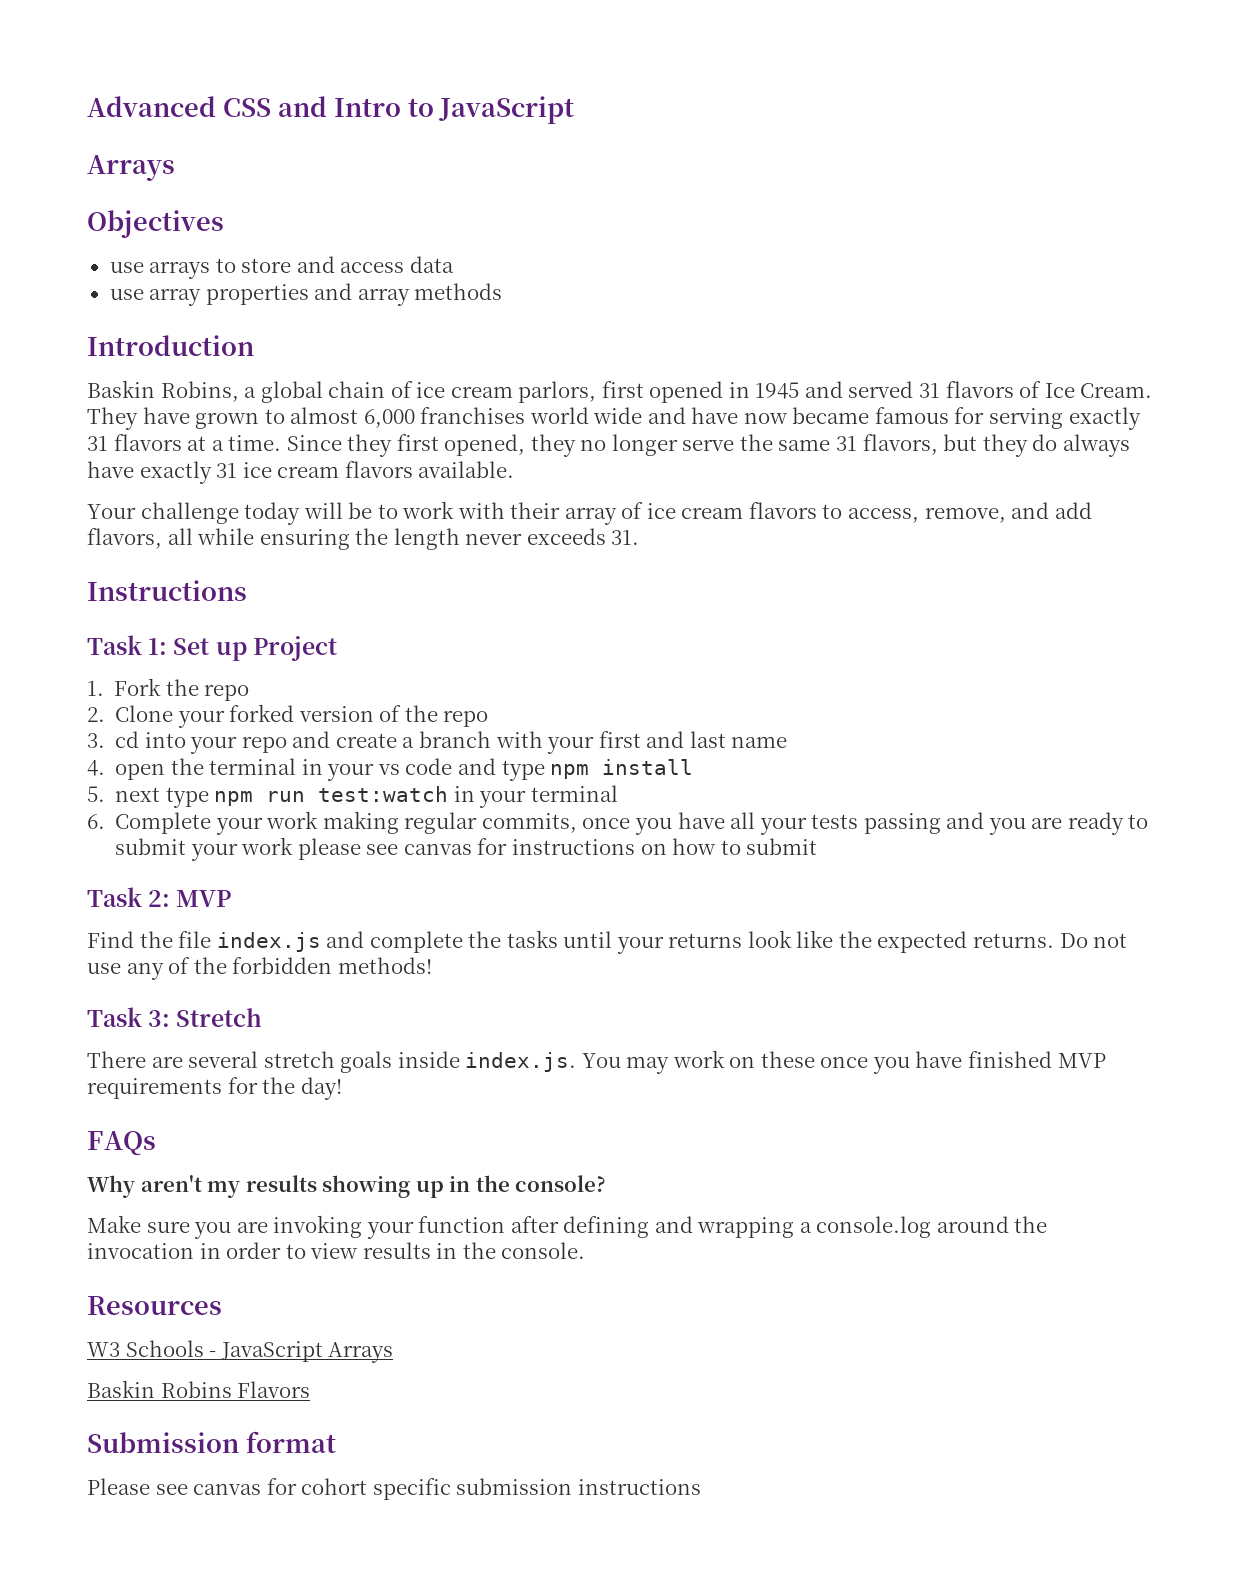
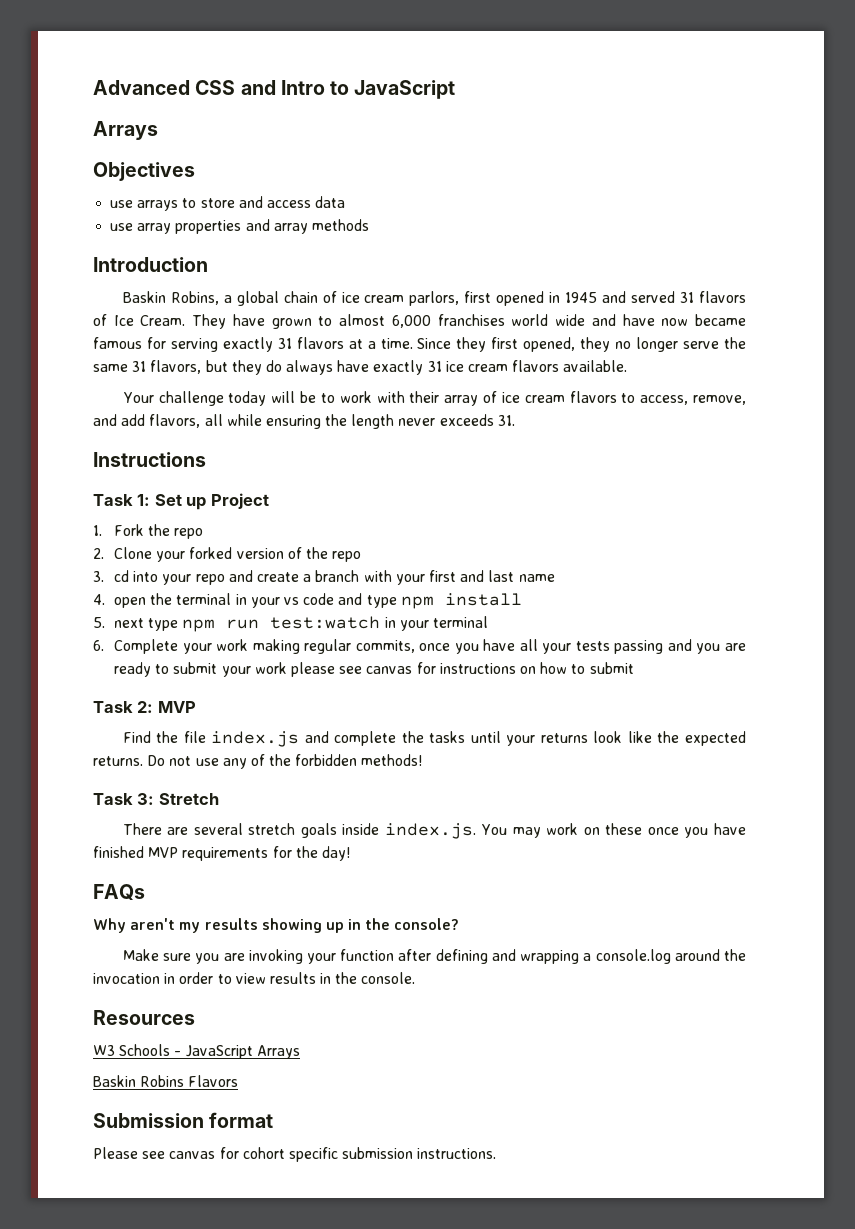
- Please see canvas for cohort specific submission instructions
+ Please see canvas for cohort specific submission instructions.

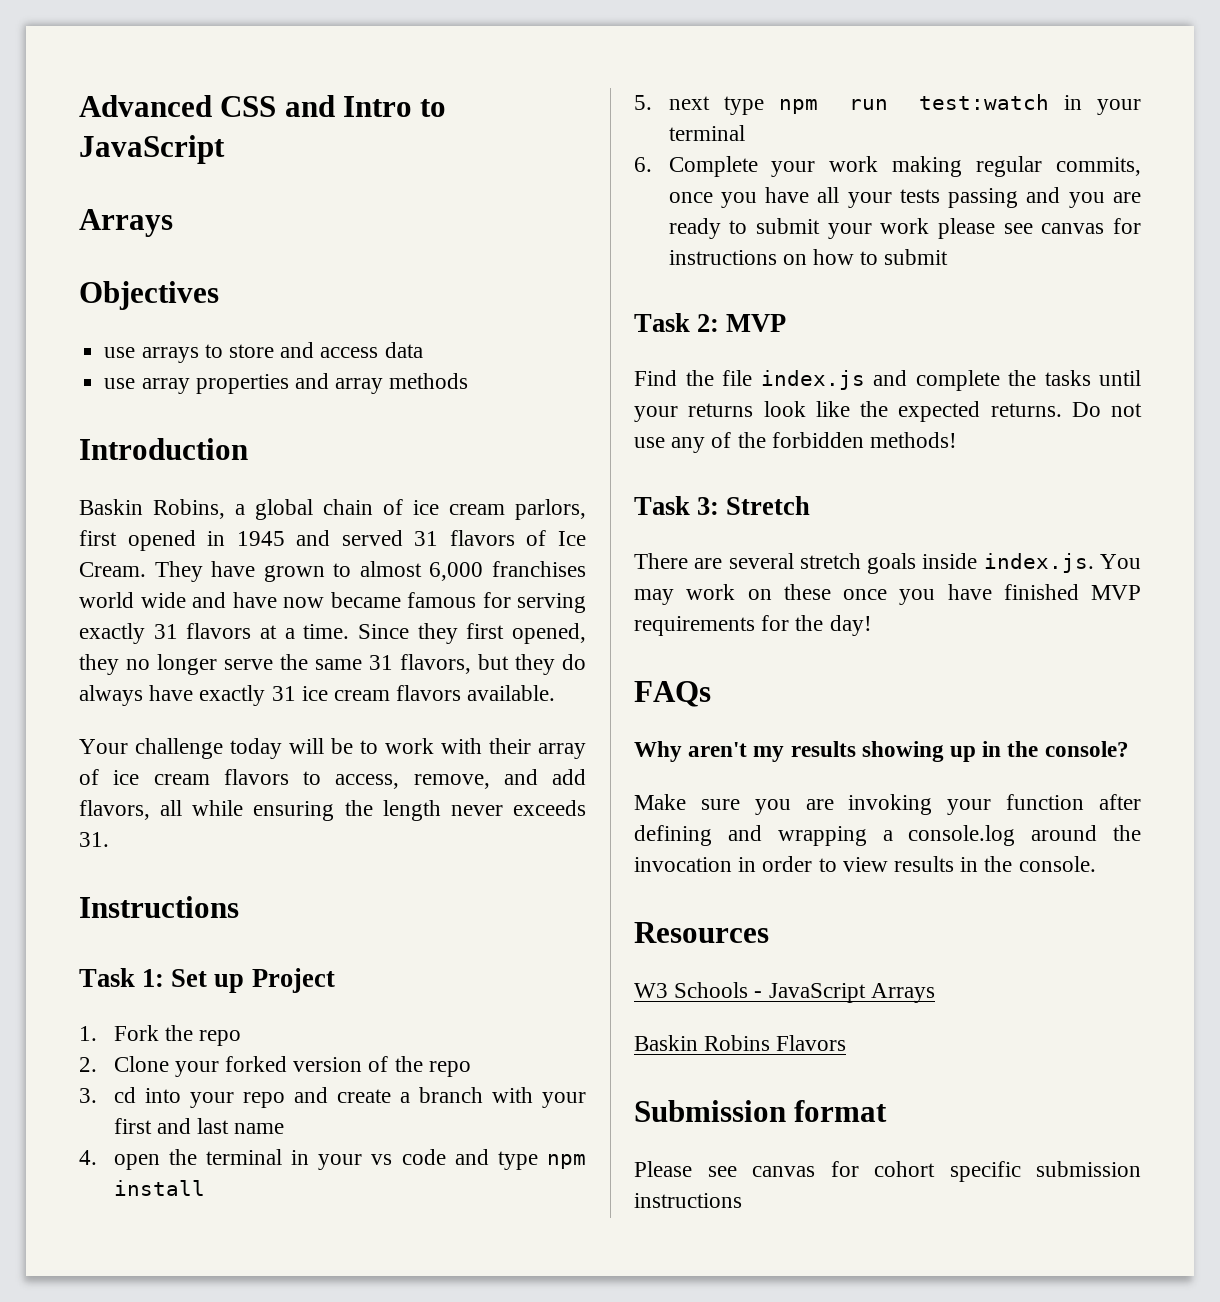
- Please see canvas for cohort specific submission instructions.
+ Please see canvas for cohort specific submission instructions

